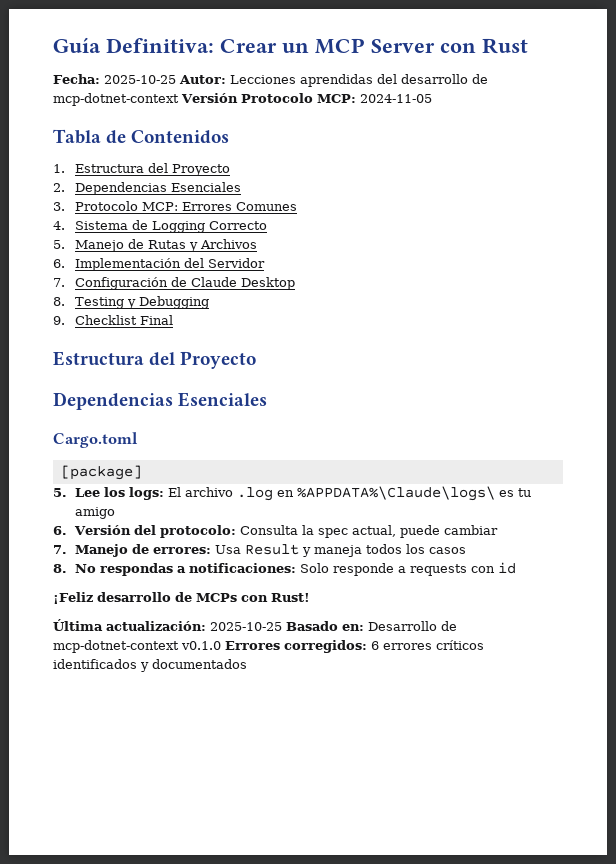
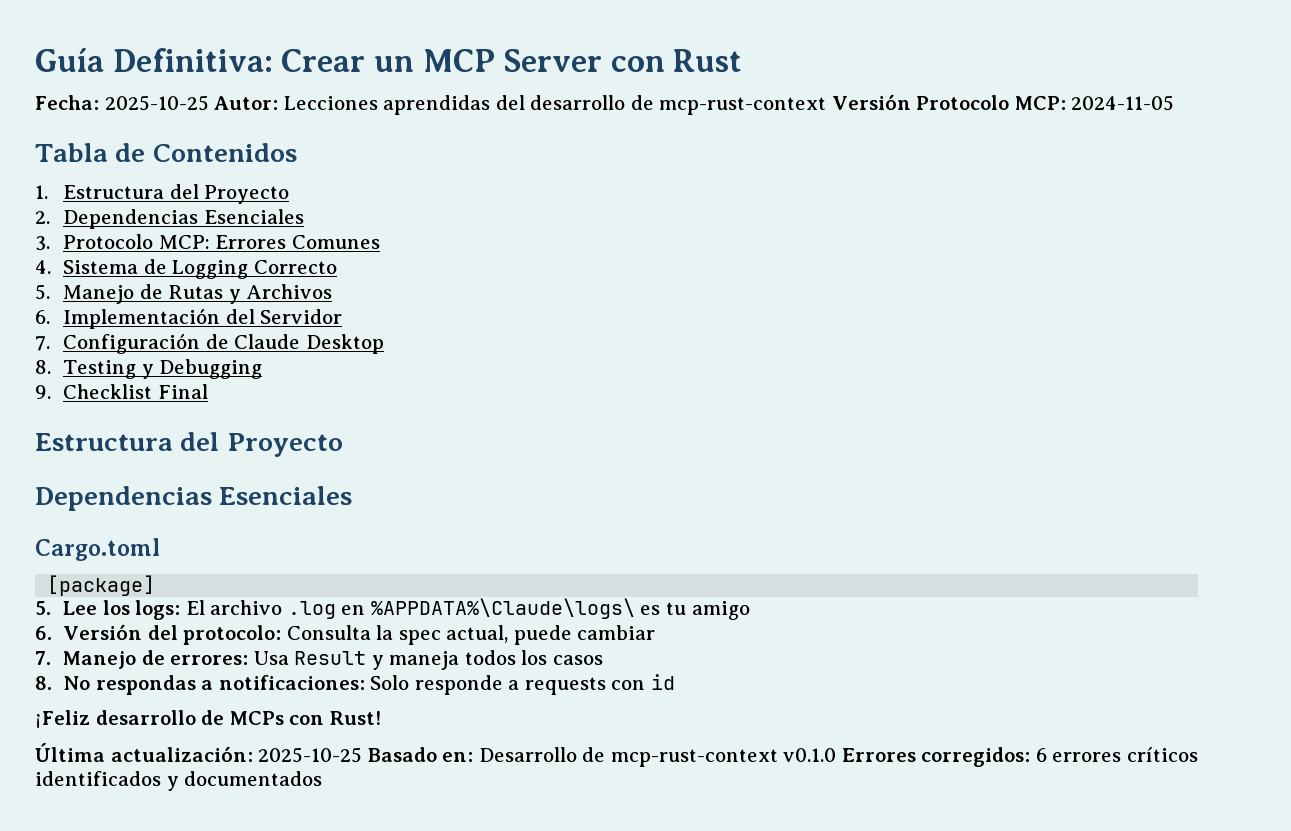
- Fecha: 2025-10-25 Autor: Lecciones aprendidas del desarrollo de mcp-dotnet-context Versión Protocolo MCP: 2024-11-05
+ Fecha: 2025-10-25 Autor: Lecciones aprendidas del desarrollo de mcp-rust-context Versión Protocolo MCP: 2024-11-05
- Última actualización: 2025-10-25 Basado en: Desarrollo de mcp-dotnet-context v0.1.0 Errores corregidos: 6 errores críticos identificados y documentados
+ Última actualización: 2025-10-25 Basado en: Desarrollo de mcp-rust-context v0.1.0 Errores corregidos: 6 errores críticos identificados y documentados

